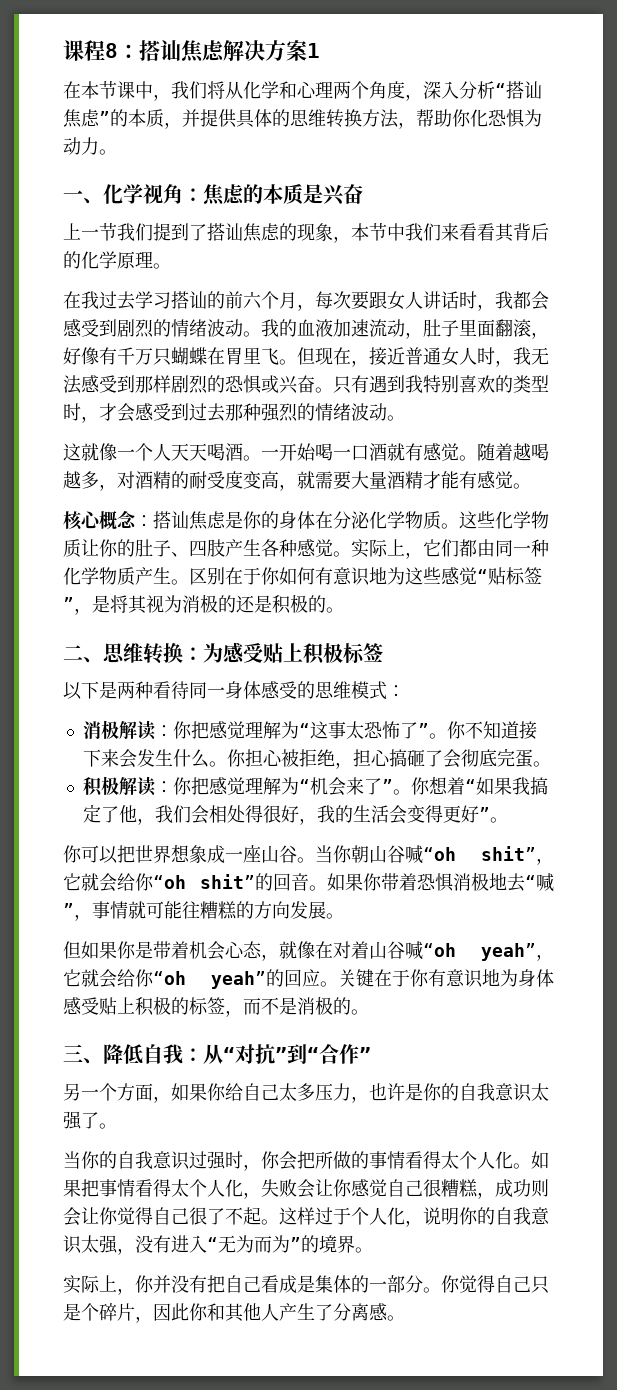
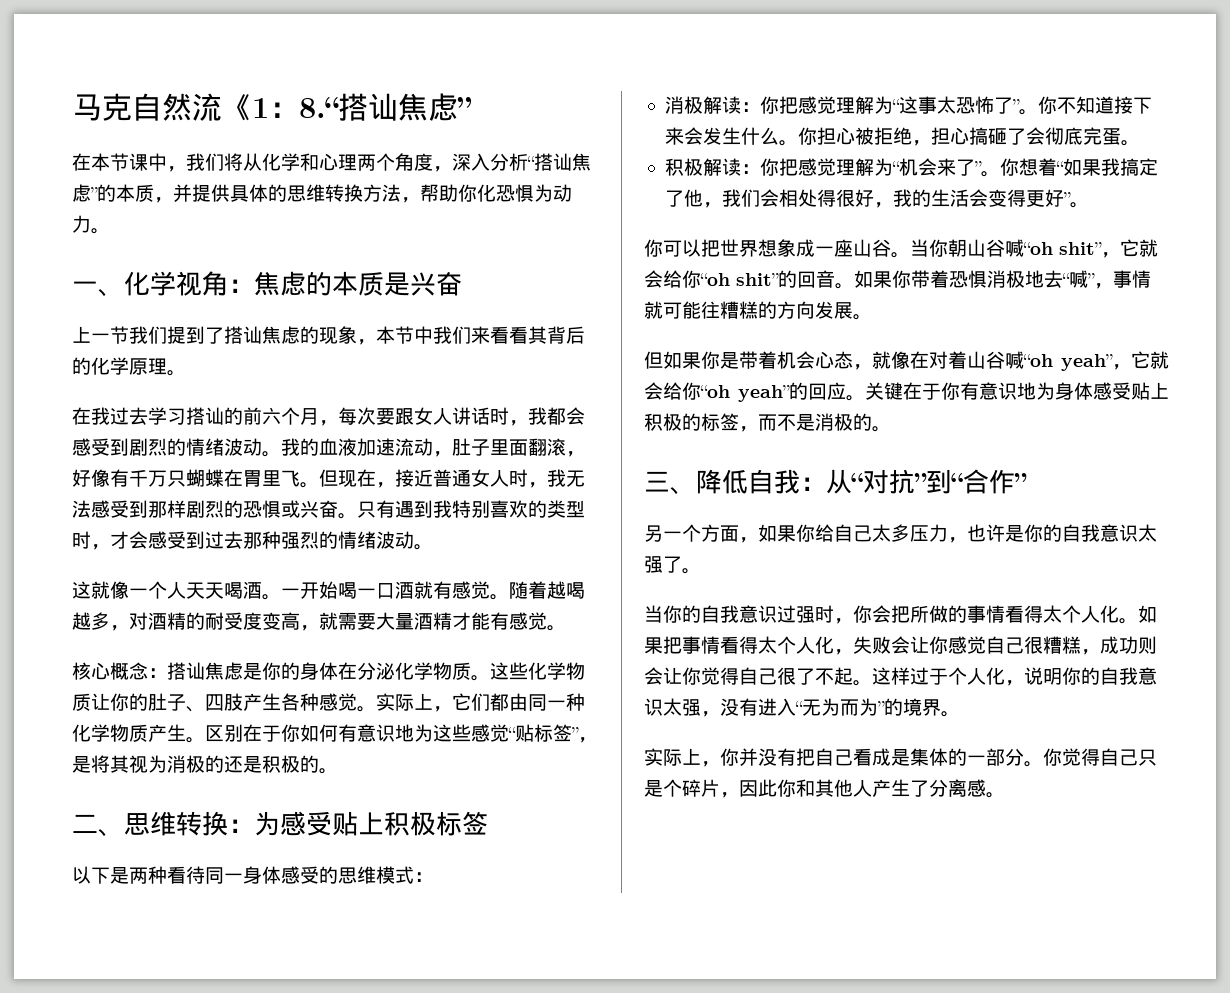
- 课程8：搭讪焦虑解决方案1
+ 马克自然流《1：8.“搭讪焦虑”

